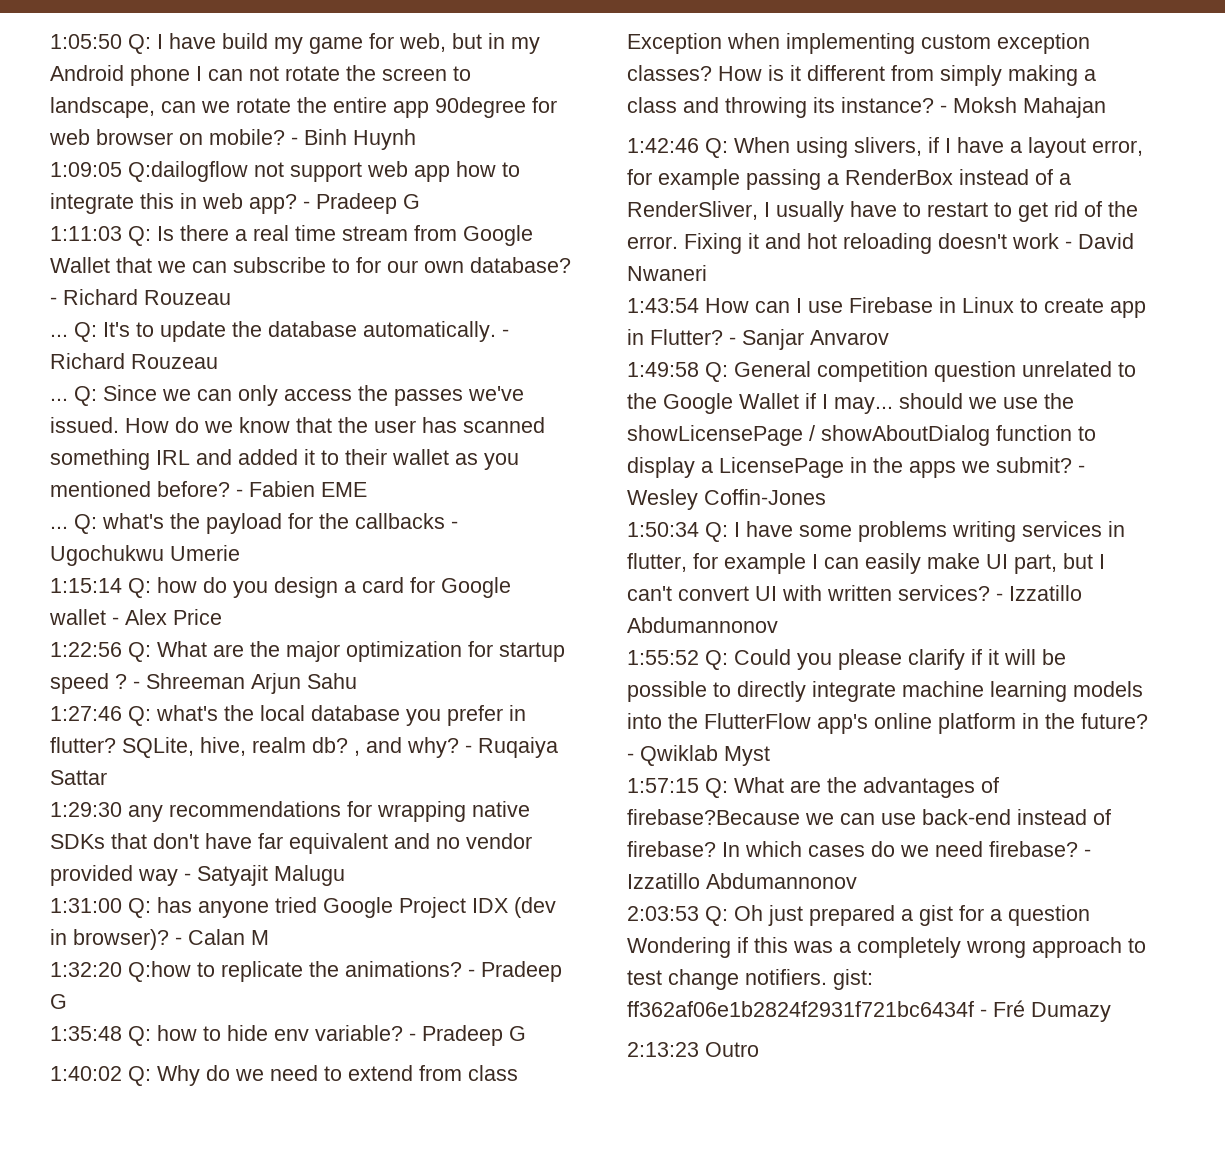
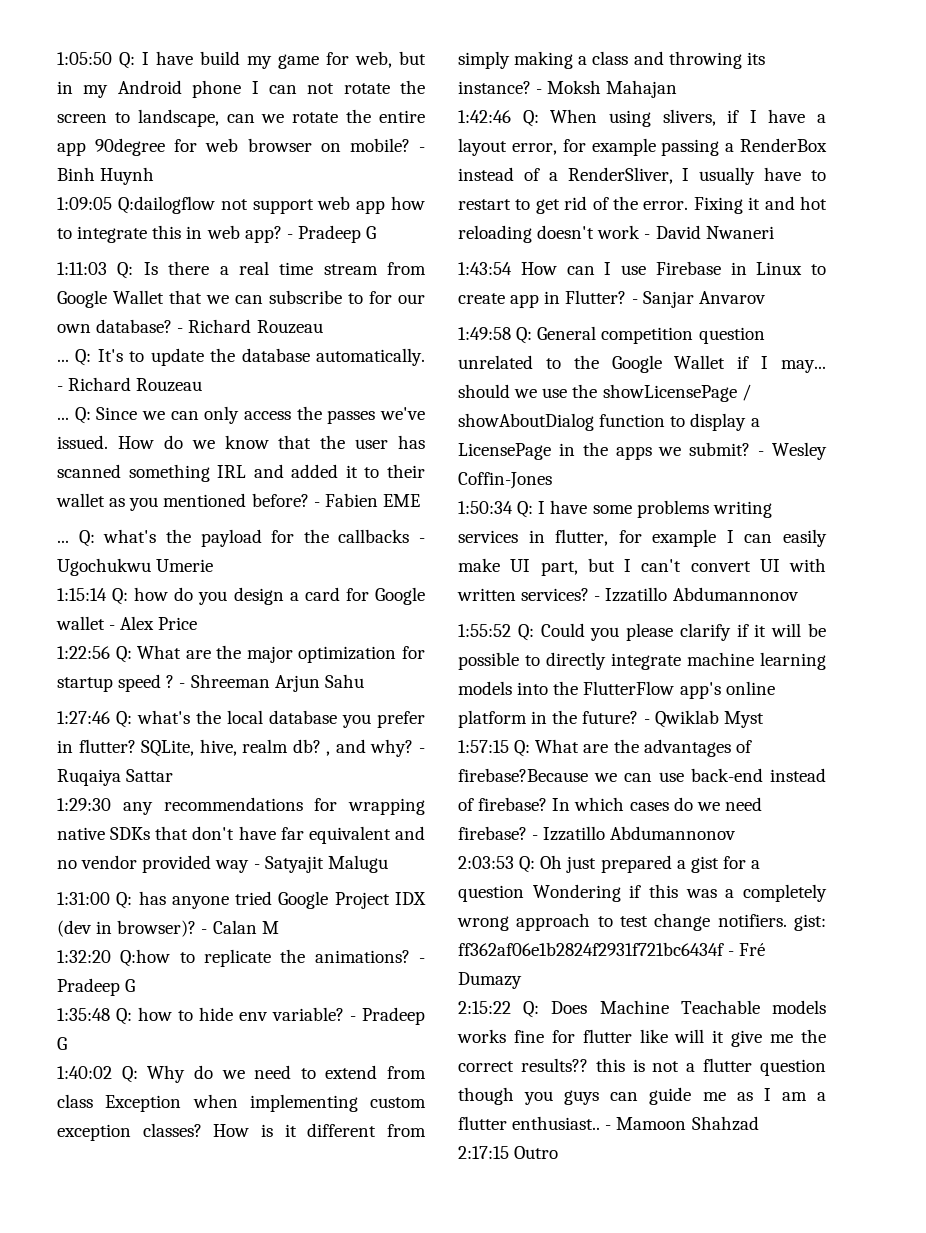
- 2:13:23 Outro
+ 2:15:22 Q: Does Machine Teachable models works fine for flutter like will it give me the correct results?? this is not a flutter question though you guys can guide me as I am a flutter enthusiast.. - Mamoon Shahzad
+ 2:17:15 Outro

